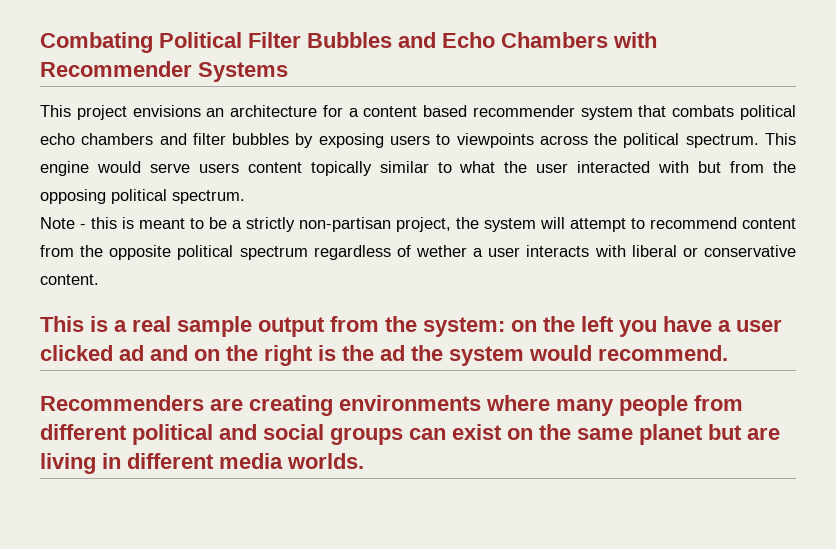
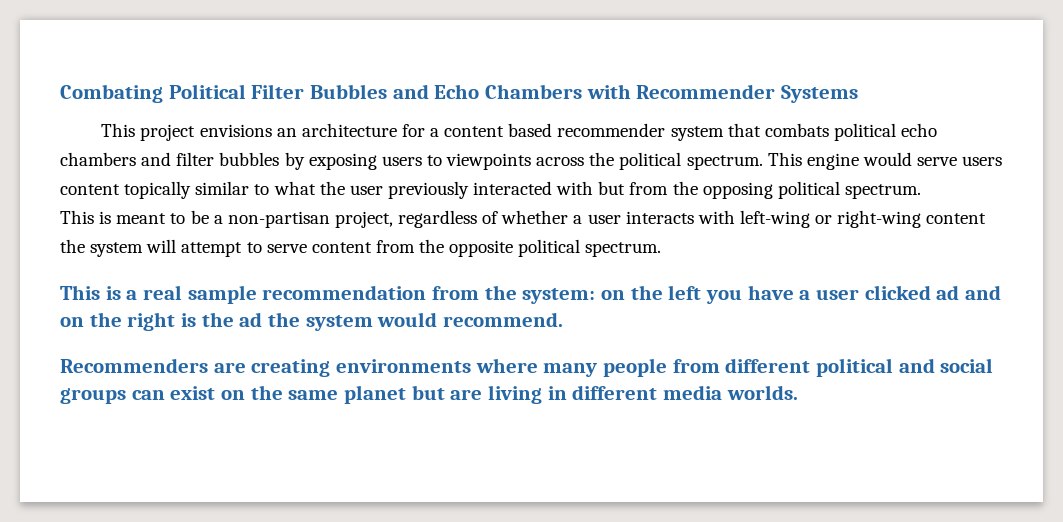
- This engine would serve users content topically similar to what the user interacted with but from the opposing political spectrum.
+ This engine would serve users content topically similar to what the user previously interacted with but from the opposing political spectrum.
- Note - this is meant to be a strictly non-partisan project, the system will attempt to recommend content from the opposite political spectrum regardless of wether a user interacts with liberal or conservative content.
+ This is meant to be a non-partisan project, regardless of whether a user interacts with left-wing or right-wing content the system will attempt to serve content from the opposite political spectrum.
- This is a real sample output from the system: on the left you have a user clicked ad and on the right is the ad the system would recommend.
+ This is a real sample recommendation from the system: on the left you have a user clicked ad and on the right is the ad the system would recommend.

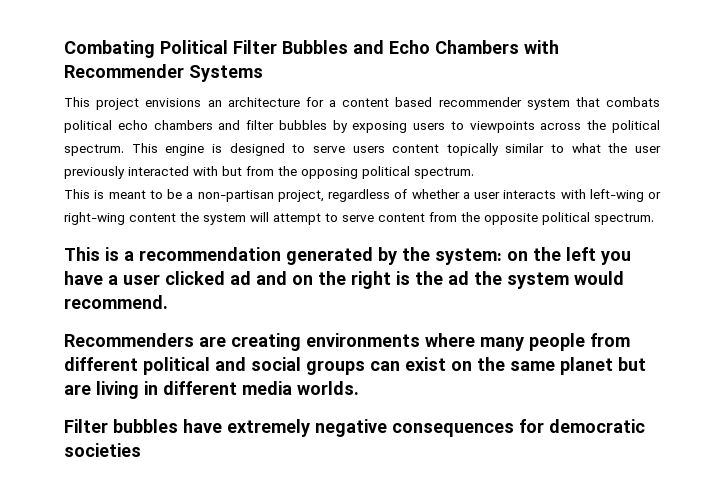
- This engine would serve users content topically similar to what the user previously interacted with but from the opposing political spectrum.
+ This engine is designed to serve users content topically similar to what the user previously interacted with but from the opposing political spectrum.
- This is a real sample recommendation from the system: on the left you have a user clicked ad and on the right is the ad the system would recommend.
+ This is a recommendation generated by the system: on the left you have a user clicked ad and on the right is the ad the system would recommend.
+ Filter bubbles have extremely negative consequences for democratic societies

